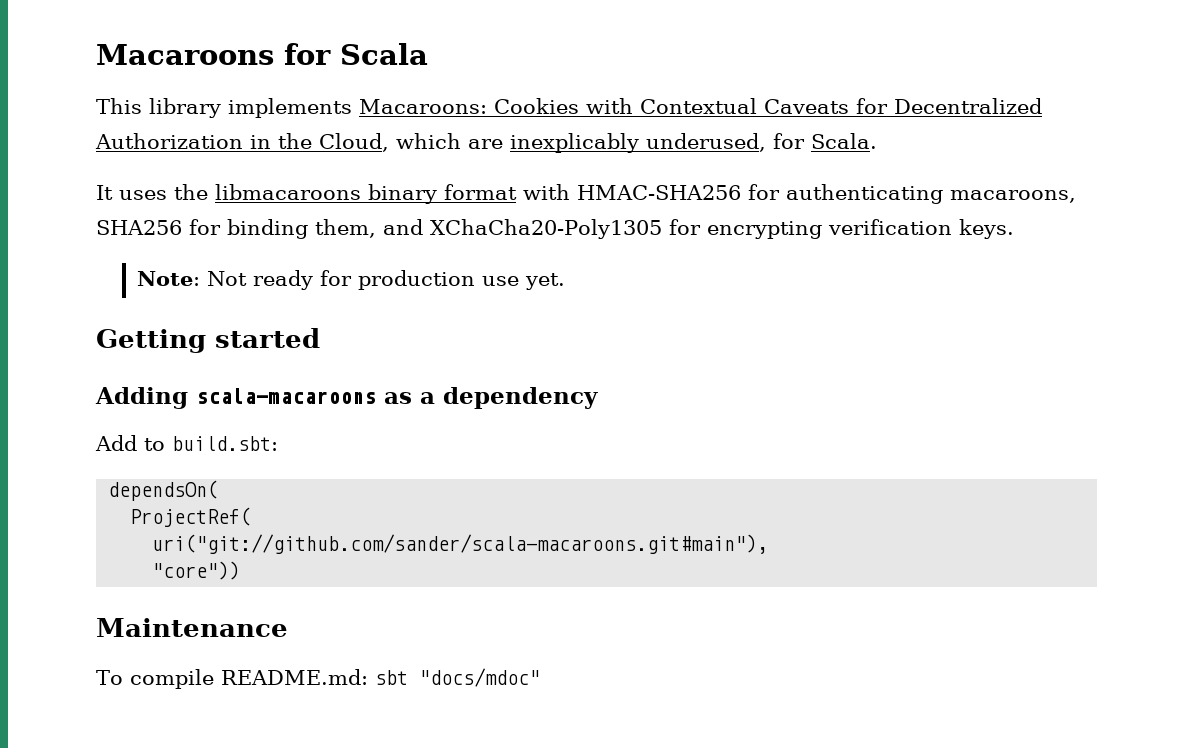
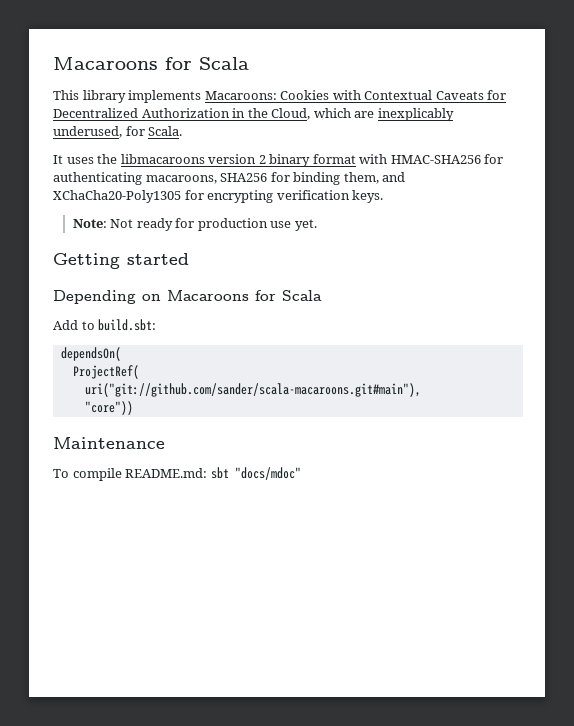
- It uses the libmacaroons binary format with HMAC-SHA256 for authenticating macaroons, SHA256 for binding them, and XChaCha20-Poly1305 for encrypting verification keys.
+ It uses the libmacaroons version 2 binary format with HMAC-SHA256 for authenticating macaroons, SHA256 for binding them, and XChaCha20-Poly1305 for encrypting verification keys.
- Adding scala-macaroons as a dependency
+ Depending on Macaroons for Scala

